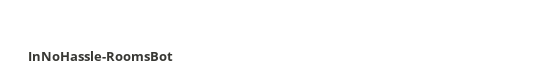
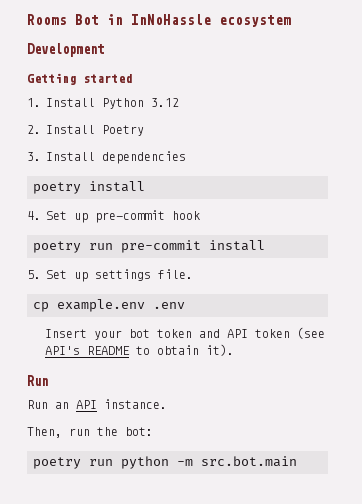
- InNoHassle-RoomsBot
+ Rooms Bot in InNoHassle ecosystem
+ Development
+ Getting started
+ 1. Install Python 3.12
+ 2. Install Poetry
+ 3. Install dependencies
+ poetry install
+ 4. Set up pre-commit hook
+ poetry run pre-commit install
+ 5. Set up settings file.
+ cp example.env .env
+ Insert your bot token and API token (see API's README to obtain it).
+ Run
+ Run an API instance.
+ Then, run the bot:
+ poetry run python -m src.bot.main

